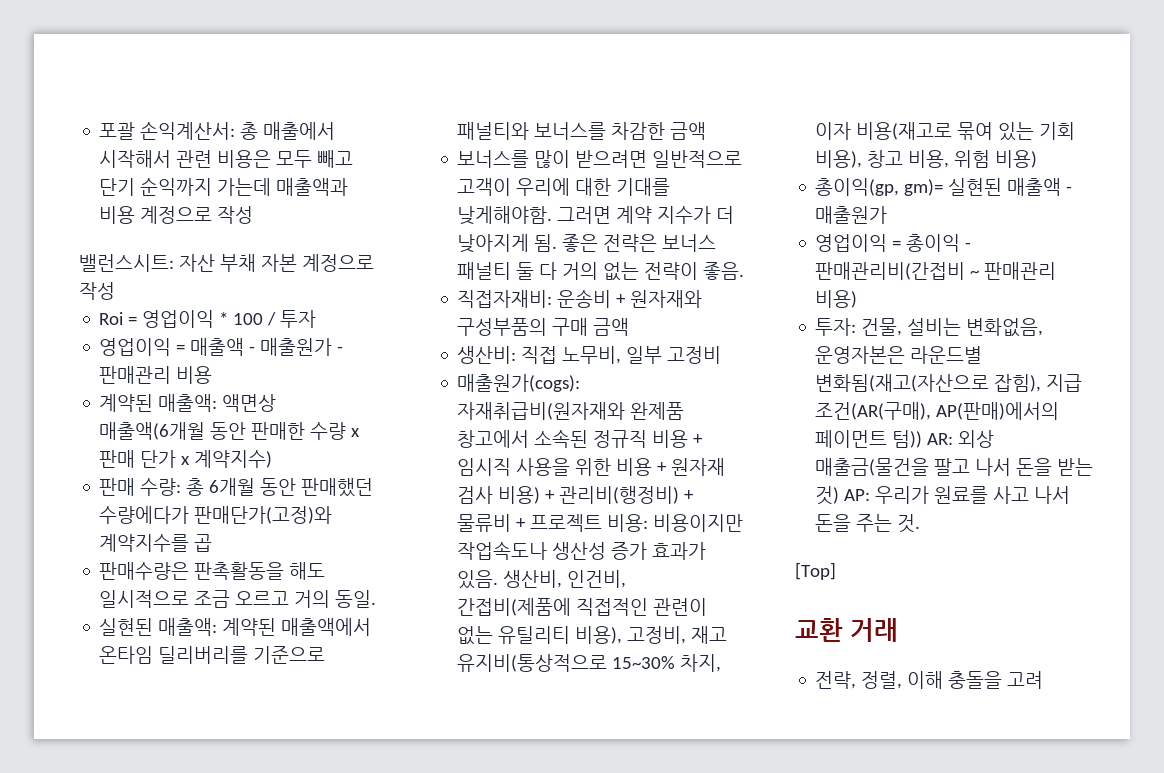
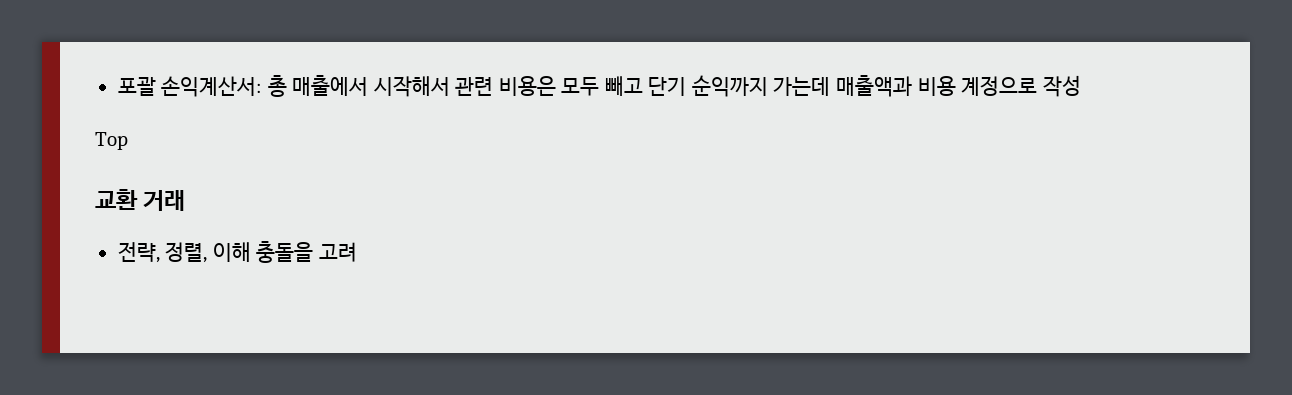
- 밸런스시트: 자산 부채 자본 계정으로 작성
- Roi = 영업이익 * 100 / 투자
- 영업이익 = 매출액 - 매출원가 - 판매관리 비용
- 계약된 매출액: 액면상 매출액(6개월 동안 판매한 수량 x 판매 단가 x 계약지수)
- 판매 수량: 총 6개월 동안 판매했던 수량에다가 판매단가(고정)와 계약지수를 곱
- 판매수량은 판촉활동을 해도 일시적으로 조금 오르고 거의 동일.
- 실현된 매출액: 계약된 매출액에서 온타임 딜리버리를 기준으로 패널티와 보너스를 차감한 금액
- 보너스를 많이 받으려면 일반적으로 고객이 우리에 대한 기대를 낮게해야함. 그러면 계약 지수가 더 낮아지게 됨. 좋은 전략은 보너스 패널티 둘 다 거의 없는 전략이 좋음.
- 직접자재비: 운송비 + 원자재와 구성부품의 구매 금액
- 생산비: 직접 노무비, 일부 고정비
- 매출원가(cogs): 자재취급비(원자재와 완제품 창고에서 소속된 정규직 비용 + 임시직 사용을 위한 비용 + 원자재 검사 비용) + 관리비(행정비) + 물류비 + 프로젝트 비용: 비용이지만 작업속도나 생산성 증가 효과가 있음. 생산비, 인건비, 간접비(제품에 직접적인 관련이 없는 유틸리티 비용), 고정비, 재고 유지비(통상적으로 15~30% 차지, 이자 비용(재고로 묶여 있는 기회 비용), 창고 비용, 위험 비용)
- 총이익(gp, gm)= 실현된 매출액 - 매출원가
- 영업이익 = 총이익 - 판매관리비(간접비 ~ 판매관리 비용)
- 투자: 건물, 설비는 변화없음, 운영자본은 라운드별 변화됨(재고(자산으로 잡힘), 지급 조건(AR(구매), AP(판매)에서의 페이먼트 텀)) AR: 외상 매출금(물건을 팔고 나서 돈을 받는 것) AP: 우리가 원료를 사고 나서 돈을 주는 것.
- [Top]
+ Top

